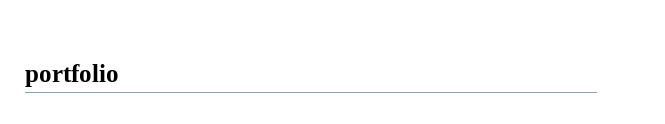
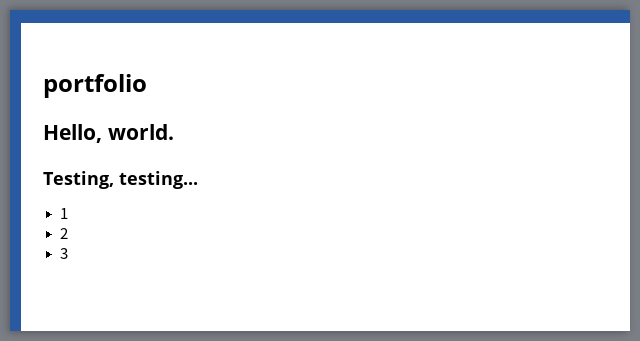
+ Hello, world.
+ Testing, testing...
+ 1
+ 2
+ 3

